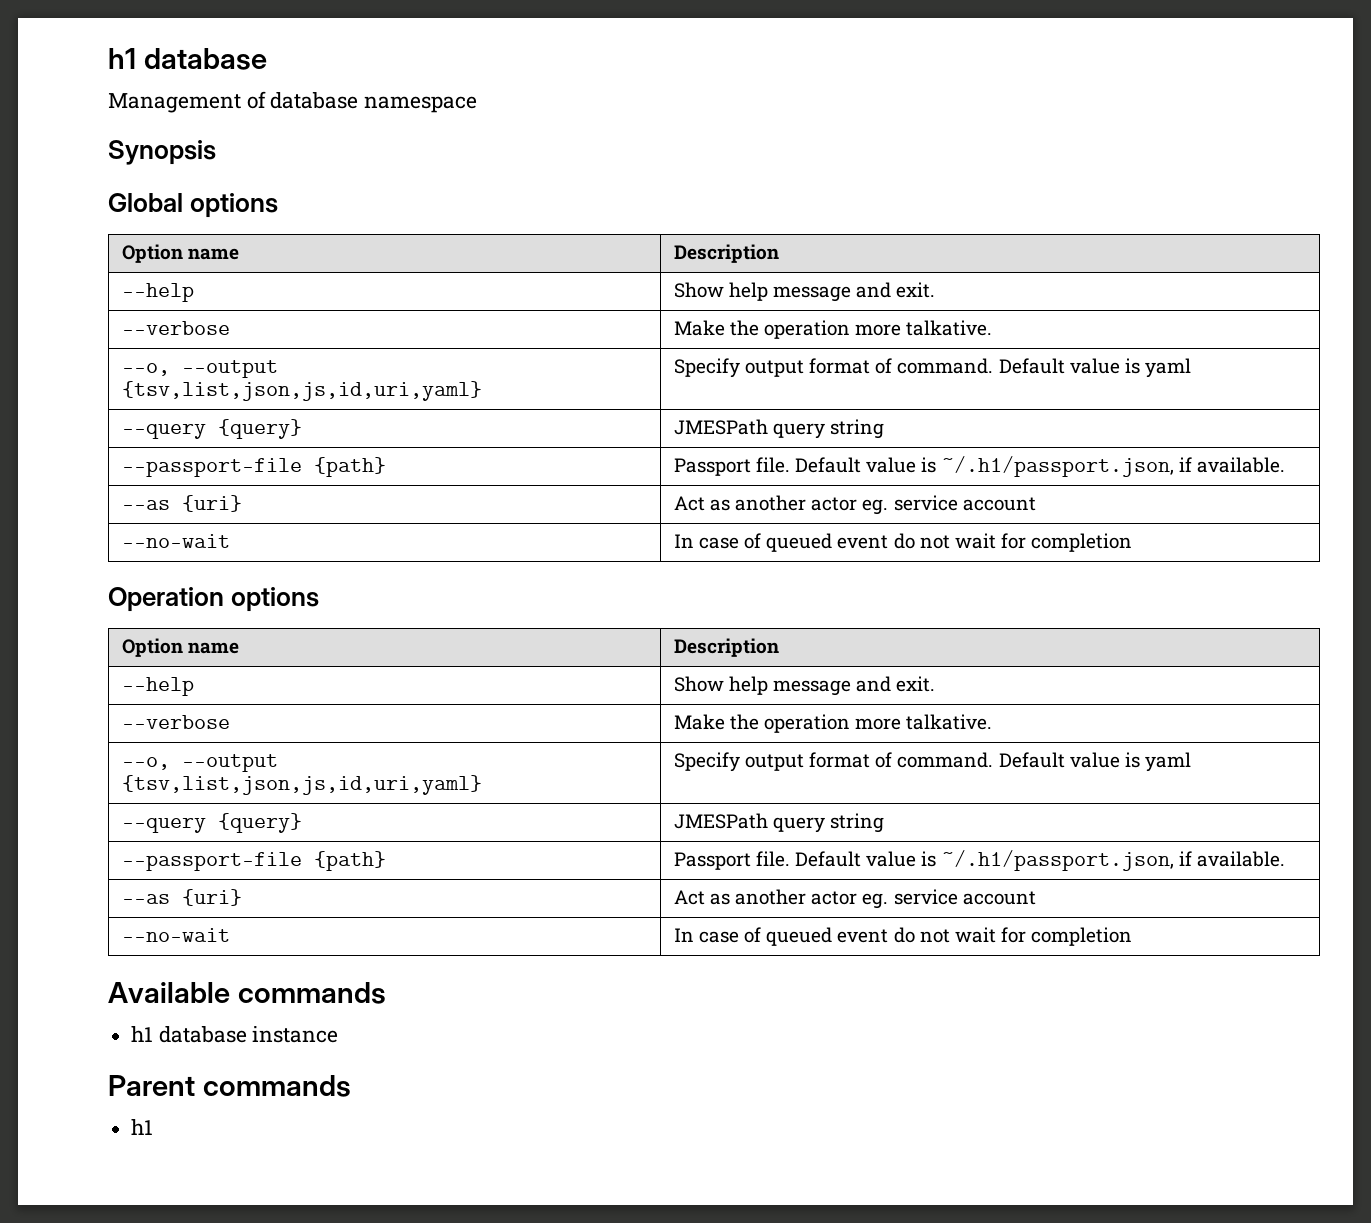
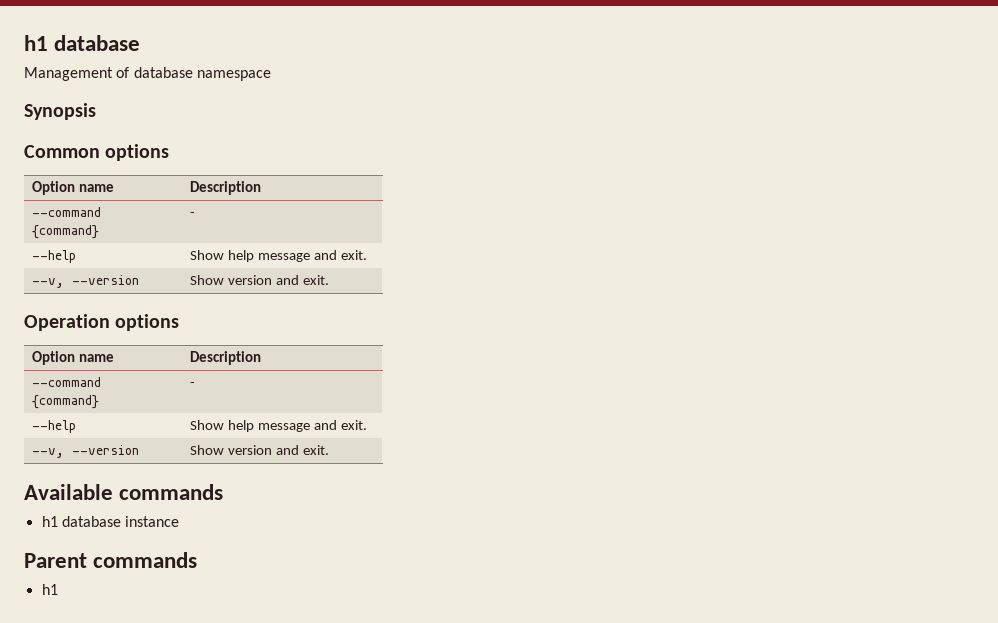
- Global options
+ Common options
  Option name | Description
+ --command {command} | -
  --help | Show help message and exit.
- --verbose | Make the operation more talkative.
- --o, --output {tsv,list,json,js,id,uri,yaml} | Specify output format of command. Default value is yaml
- --query {query} | JMESPath query string
- --passport-file {path} | Passport file. Default value is ~/.h1/passport.json, if available.
- --as {uri} | Act as another actor eg. service account
- --no-wait | In case of queued event do not wait for completion
+ --v, --version | Show version and exit.
  Operation options
  Option name | Description
+ --command {command} | -
  --help | Show help message and exit.
- --verbose | Make the operation more talkative.
- --o, --output {tsv,list,json,js,id,uri,yaml} | Specify output format of command. Default value is yaml
- --query {query} | JMESPath query string
- --passport-file {path} | Passport file. Default value is ~/.h1/passport.json, if available.
- --as {uri} | Act as another actor eg. service account
- --no-wait | In case of queued event do not wait for completion
+ --v, --version | Show version and exit.

